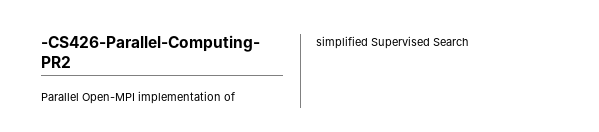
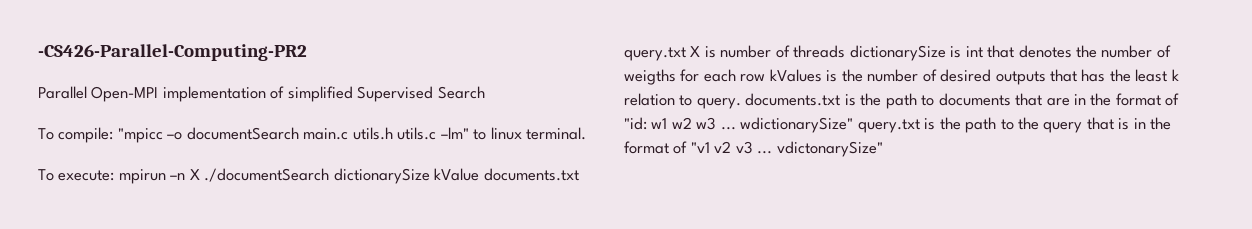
+ To compile: "mpicc –o documentSearch main.c utils.h utils.c –lm" to linux terminal.
+ To execute: mpirun –n X ./documentSearch dictionarySize kValue documents.txt query.txt X is number of threads dictionarySize is int that denotes the number of weigths for each row kValues is the number of desired outputs that has the least k relation to query. documents.txt is the path to documents that are in the format of "id: w1 w2 w3 ... wdictionarySize" query.txt is the path to the query that is in the format of "v1 v2 v3 ... vdictonarySize"

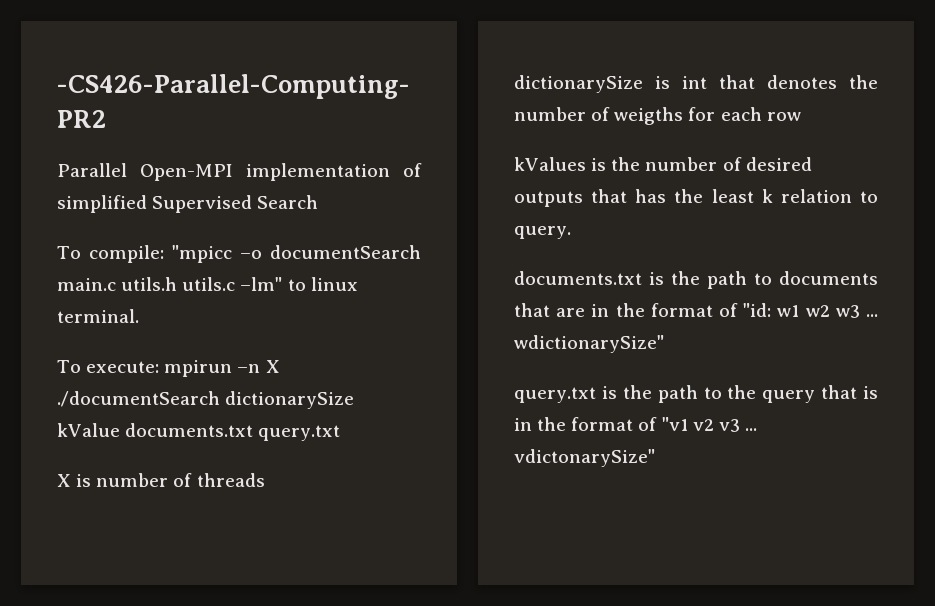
- mpirun –n X ./documentSearch dictionarySize kValue documents.txt query.txt X is number of threads dictionarySize is int that denotes the number of weigths for each row kValues is the number of desired outputs that has the least k relation to query. documents.txt is the path to documents that are in the format of "id:
+ mpirun –n X ./documentSearch dictionarySize kValue documents.txt query.txt
+ X is number of threads
+ dictionarySize is int that denotes the number of weigths for each row
+ kValues is the number of desired outputs that has the least k relation to query.
+ documents.txt is the path to documents that are in the format of "id:
- w1 w2 w3 ... wdictionarySize" query.txt is the path to the query that is in the format of "v1 v2 v3 ... vdictonarySize"
+ w1 w2 w3 ... wdictionarySize"
+ query.txt is the path to the query that is in the format of "v1 v2 v3 ... vdictonarySize"

